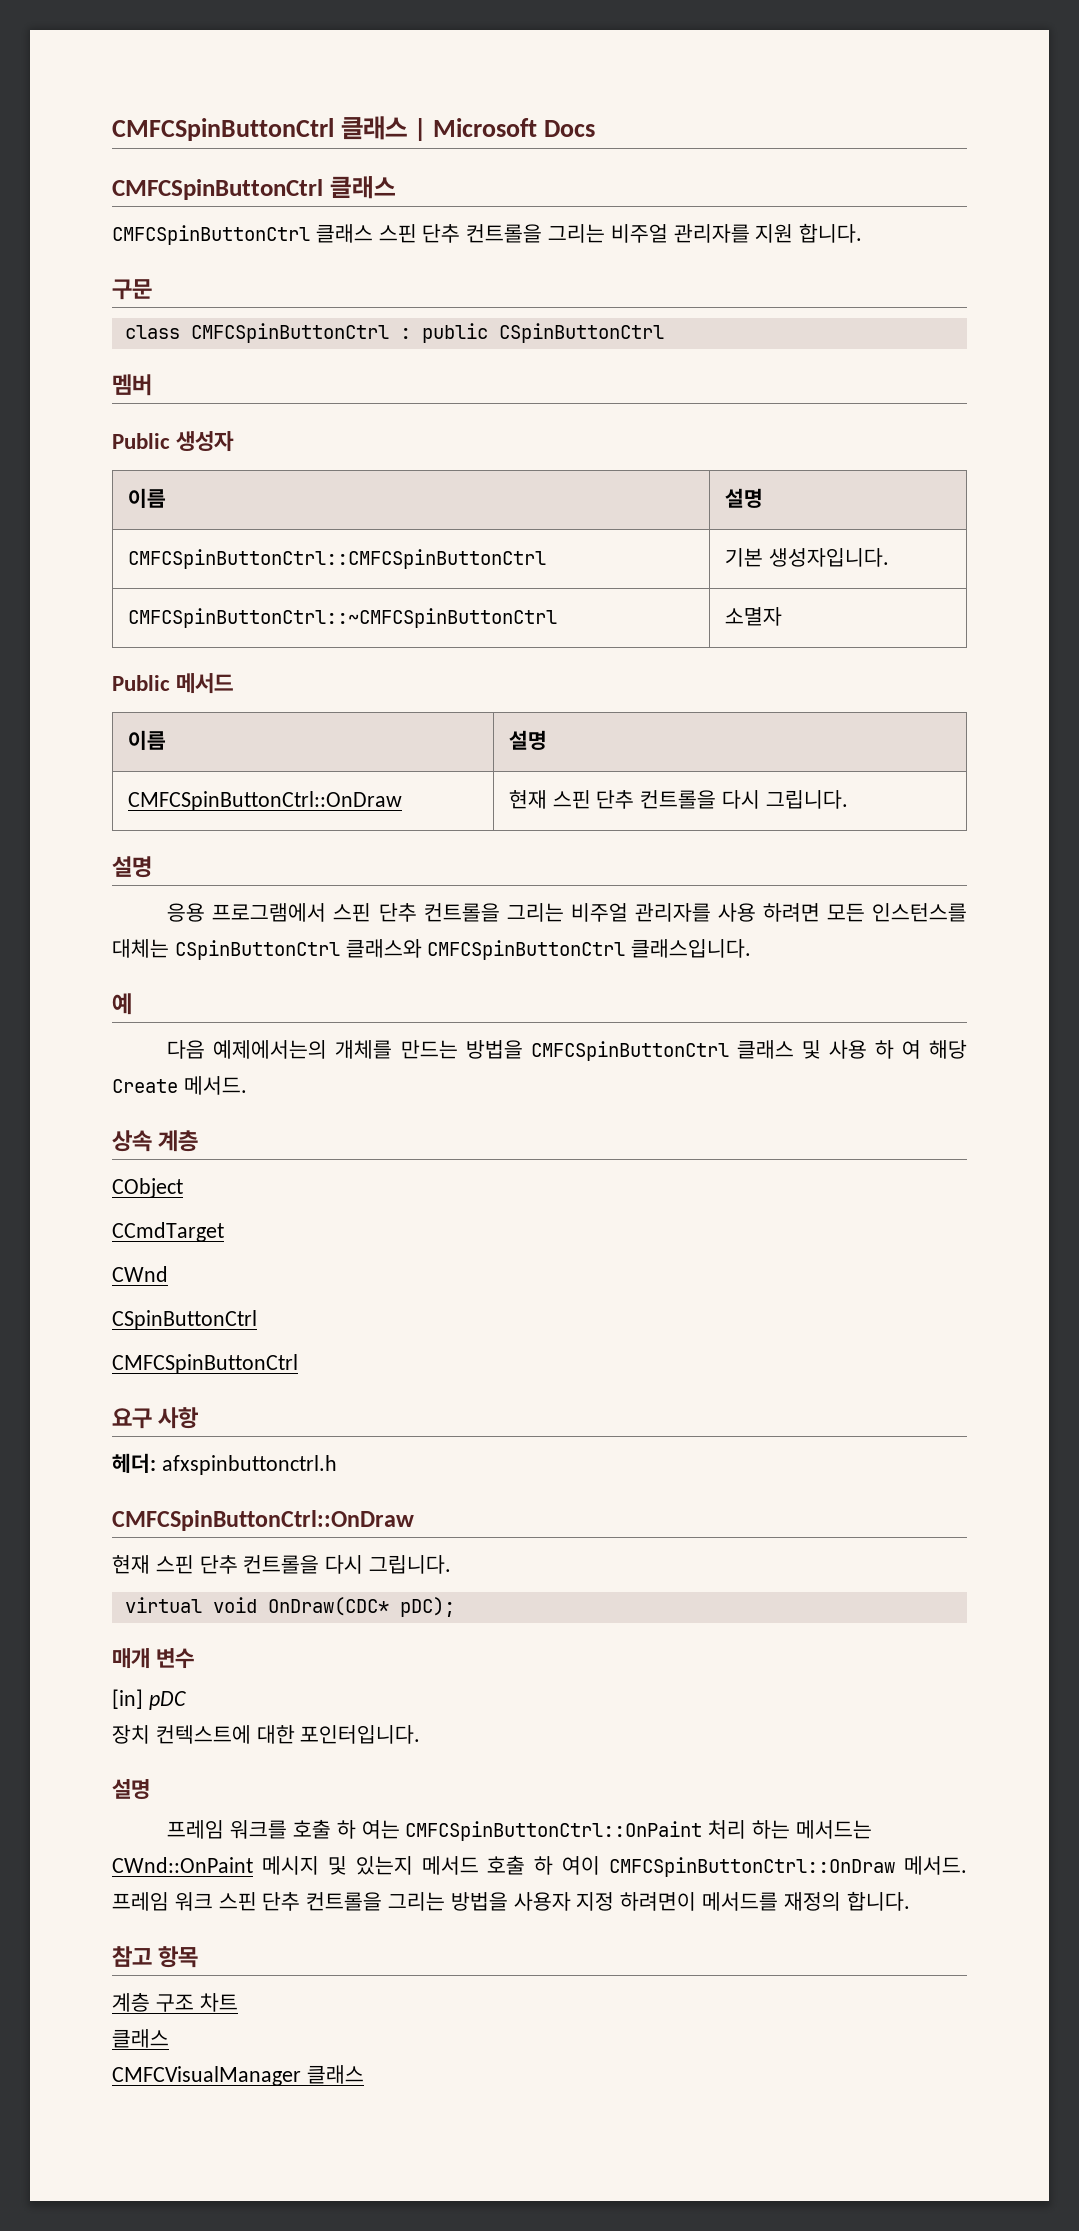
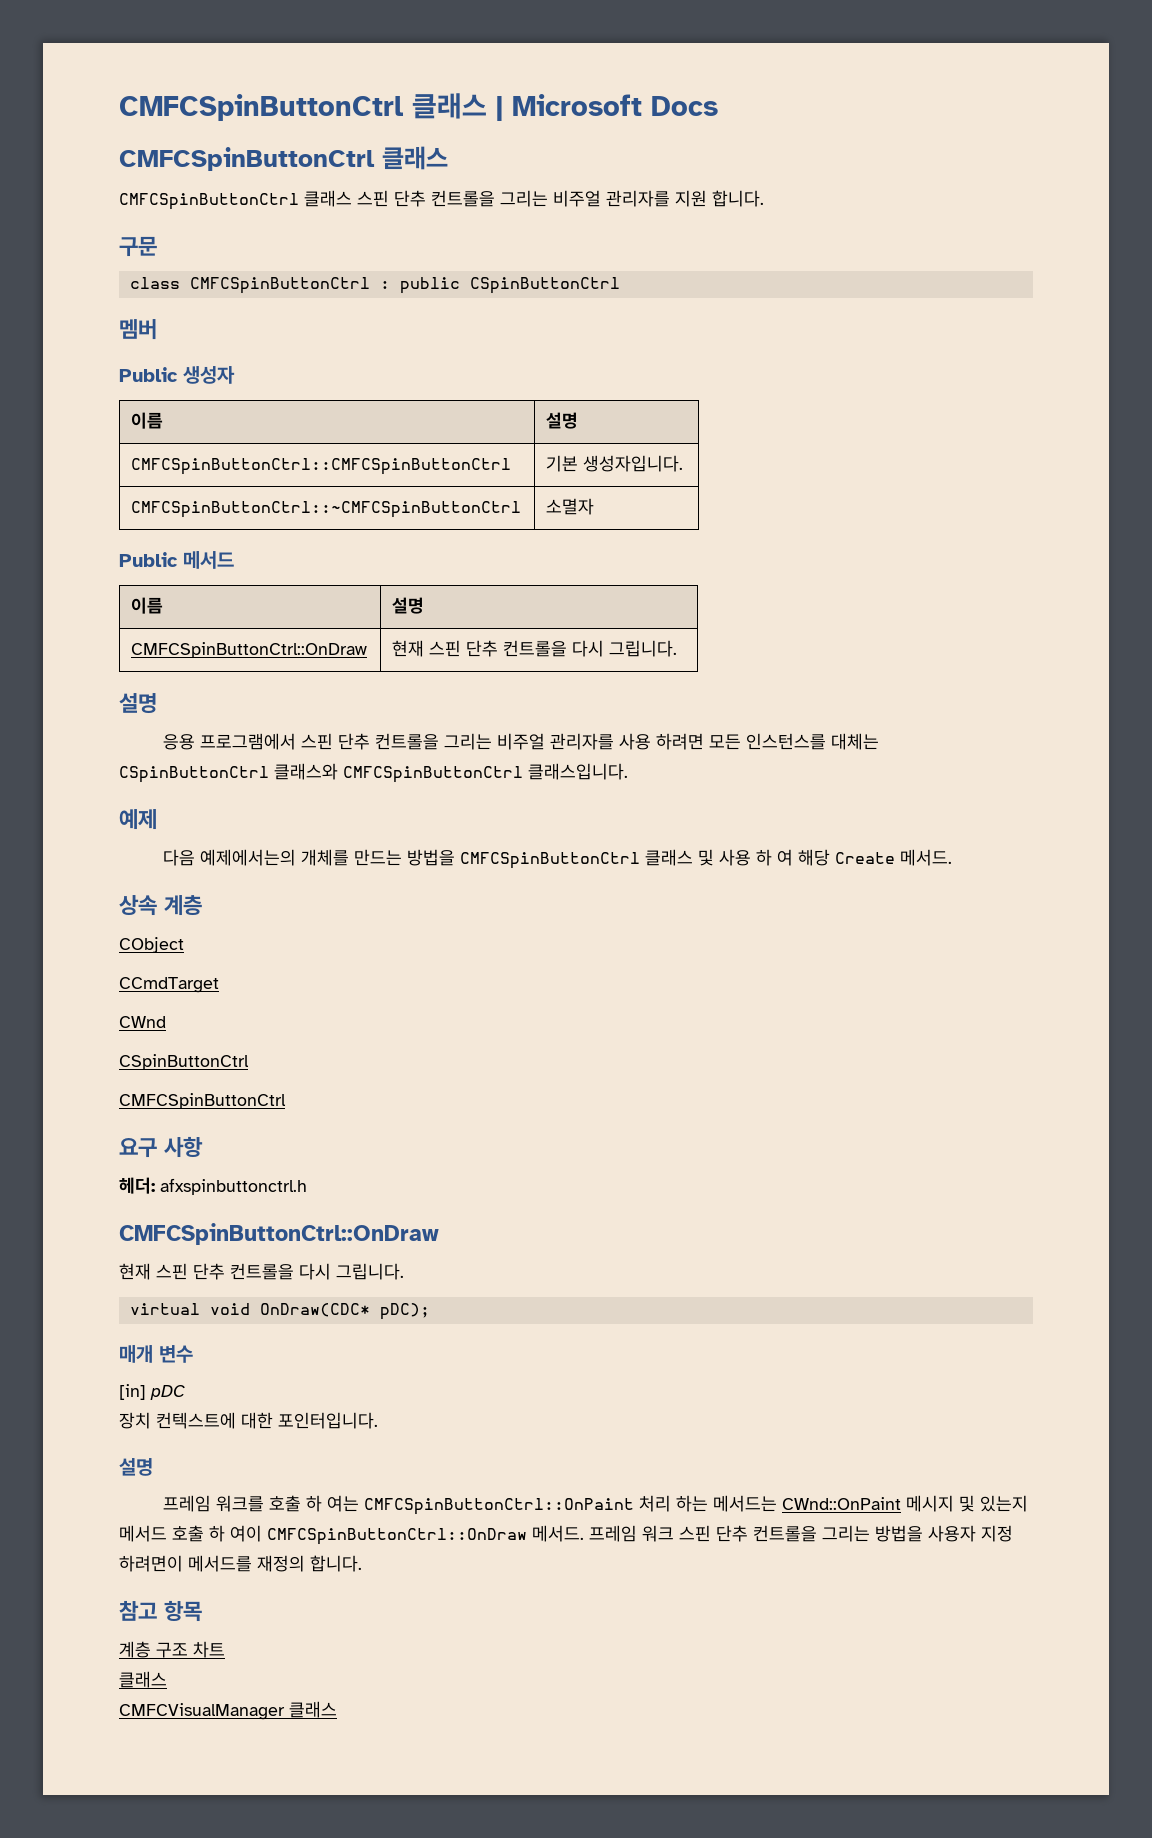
- 예
+ 예제

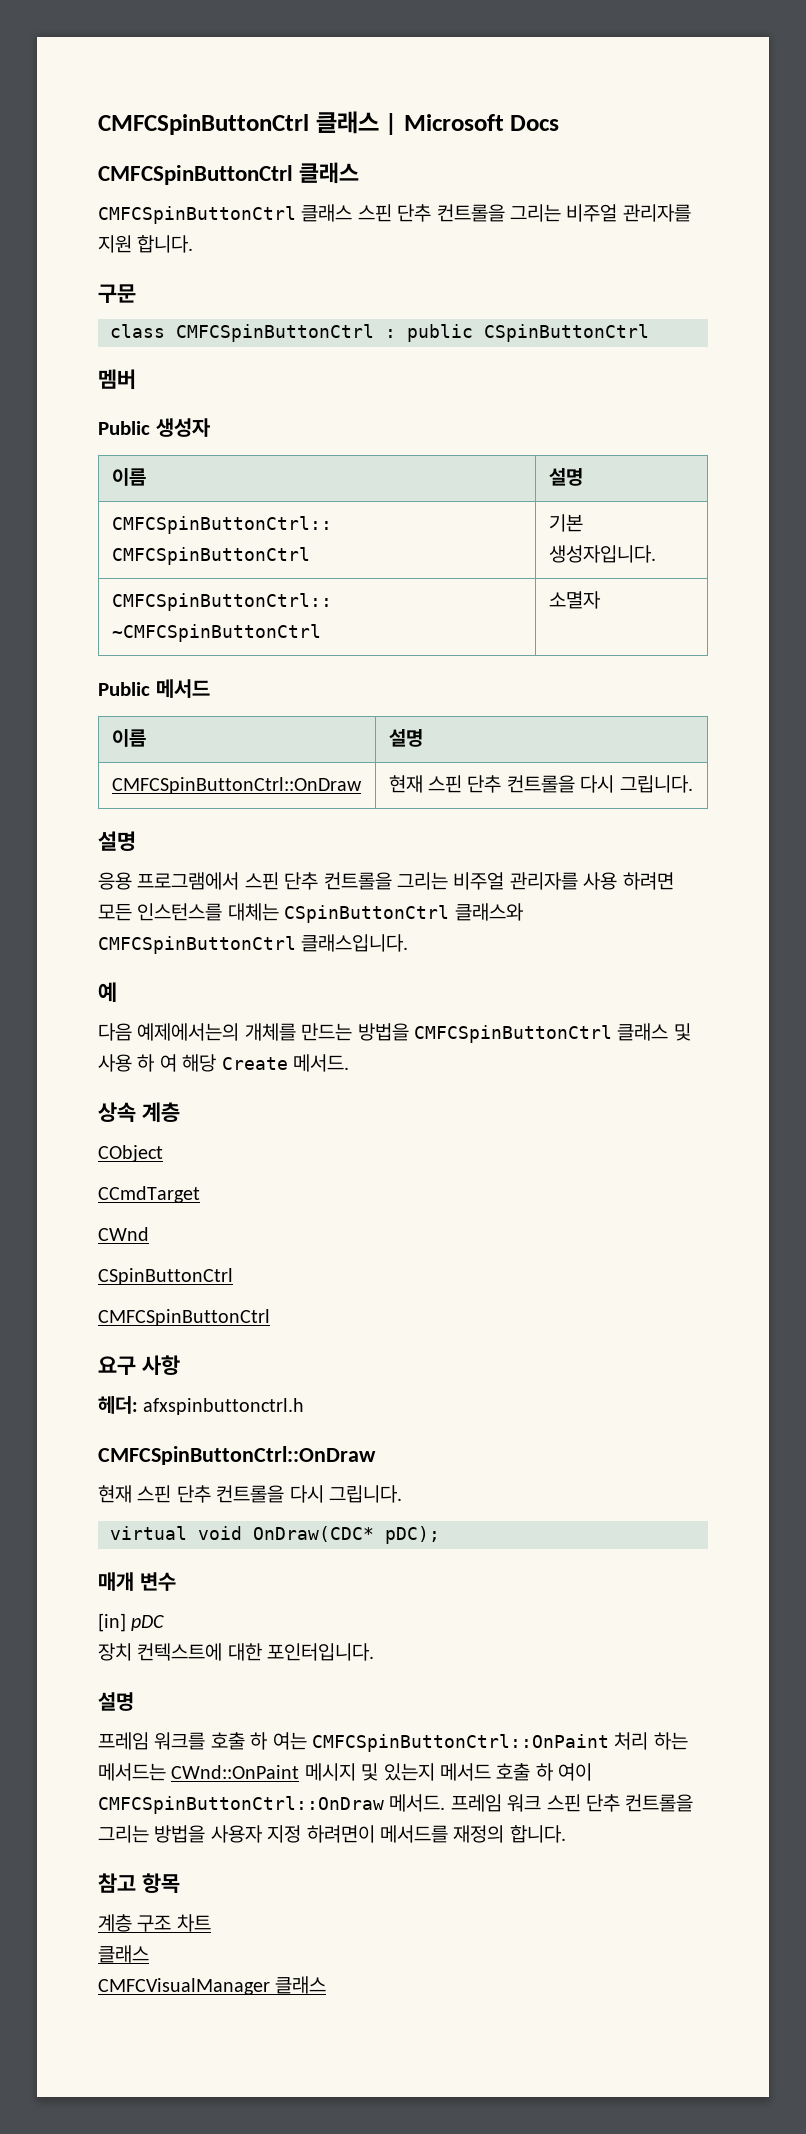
- 예제
+ 예

